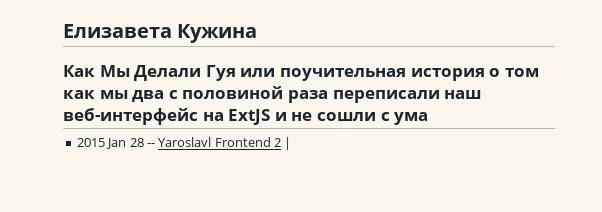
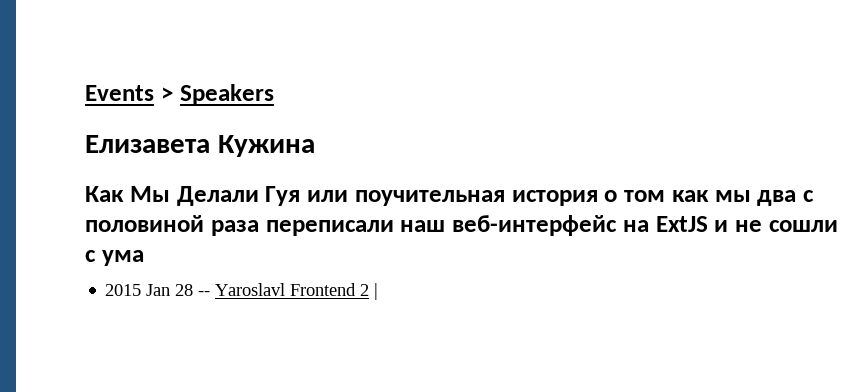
+ Events > Speakers

